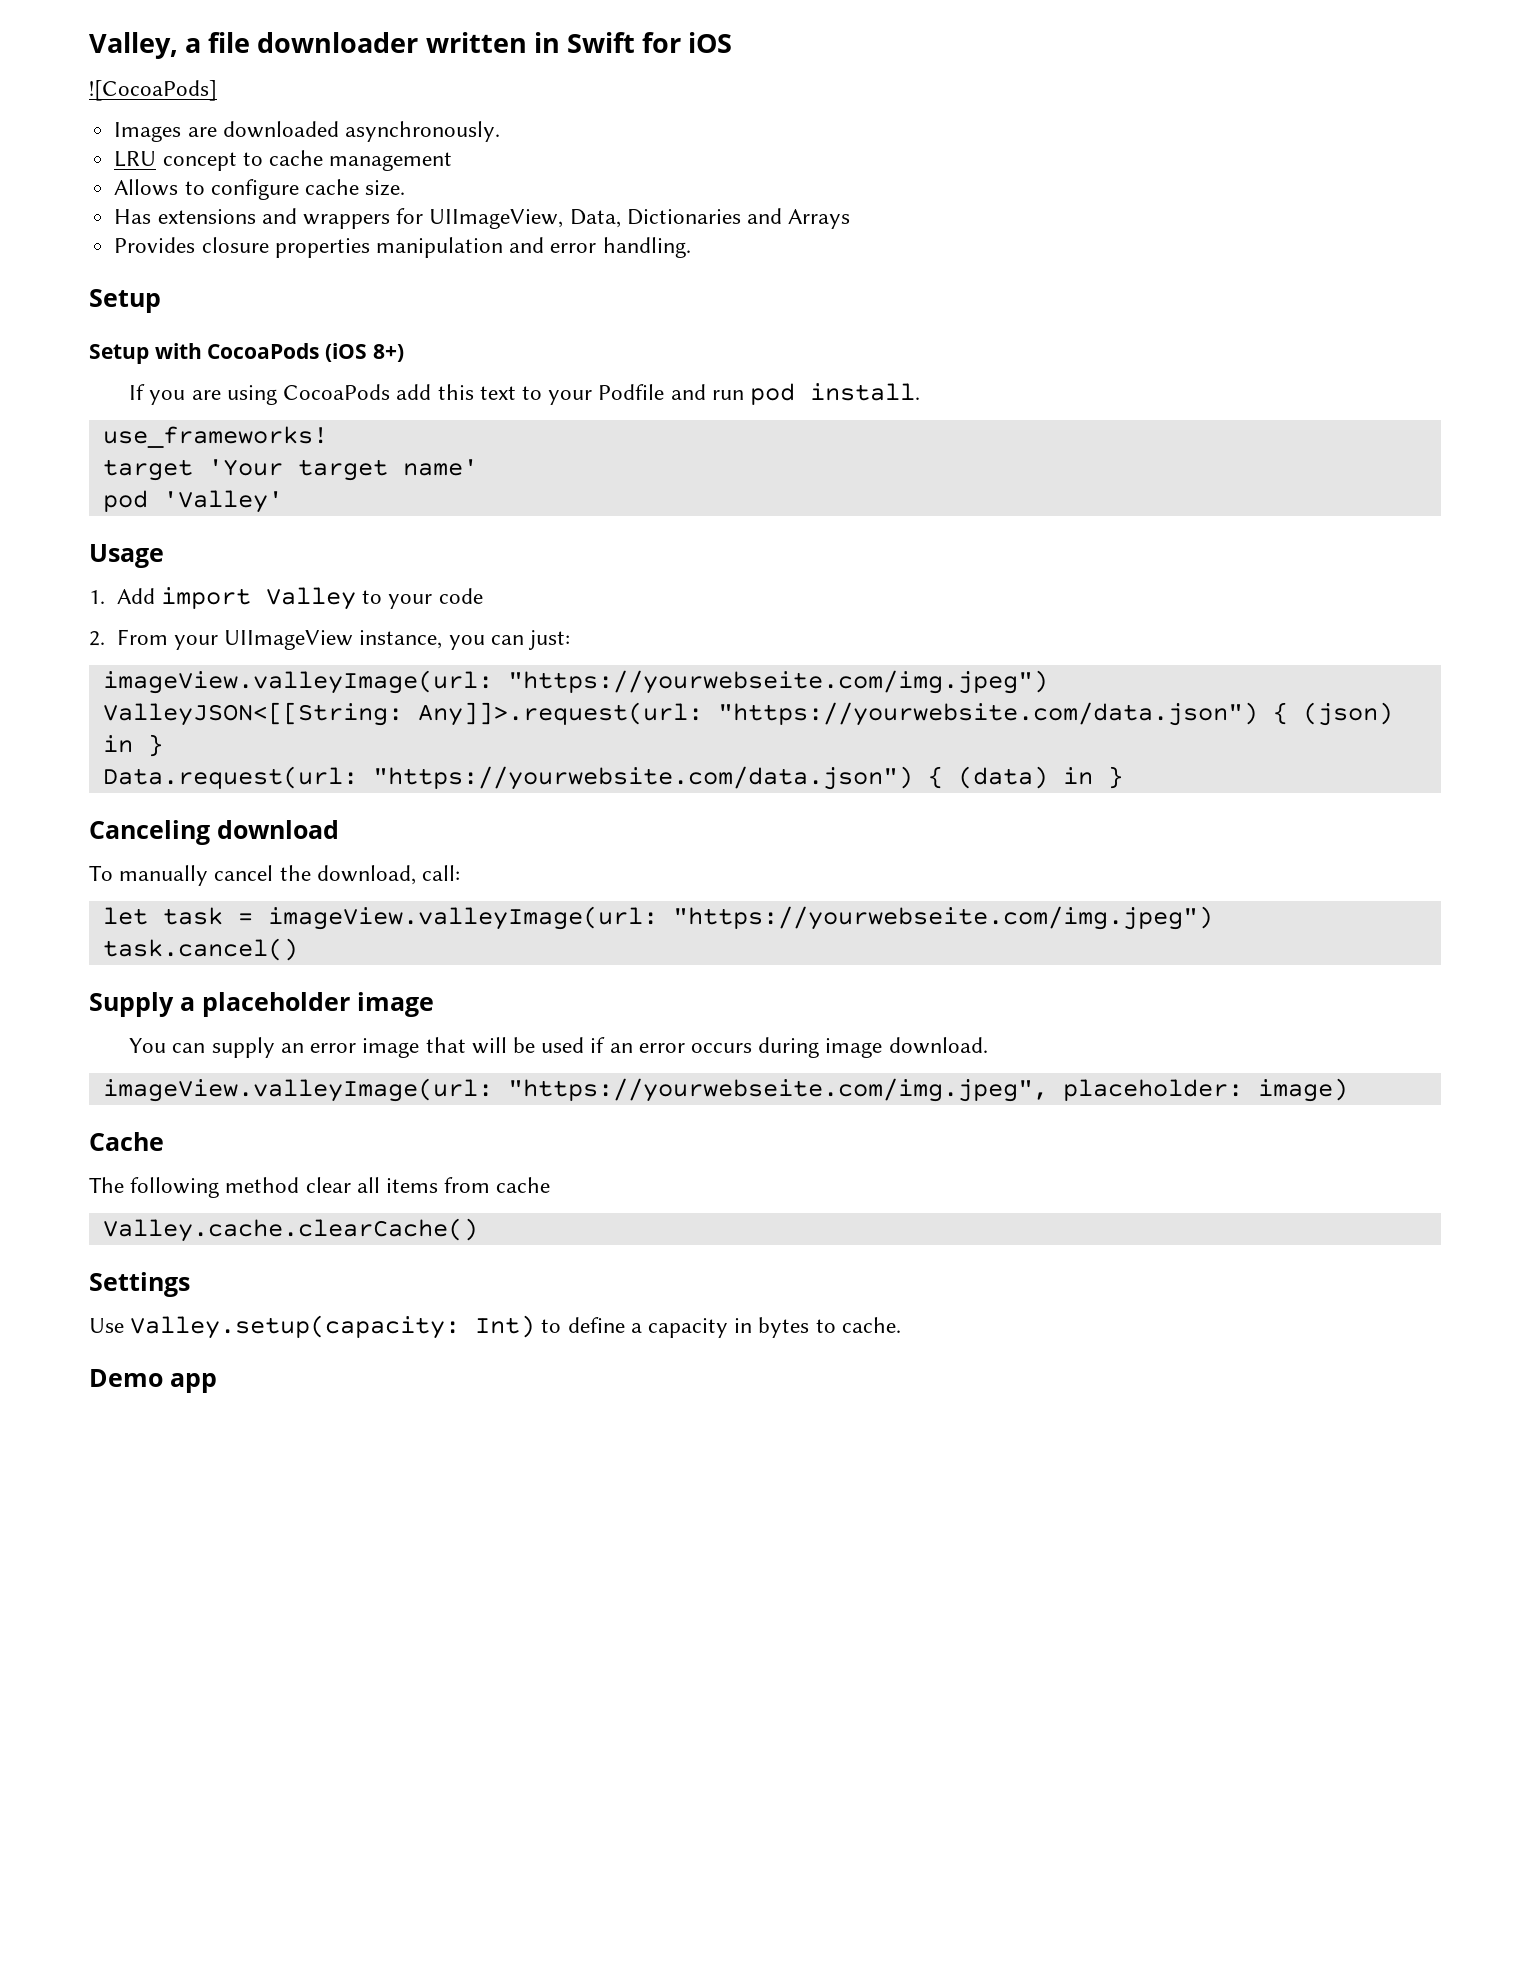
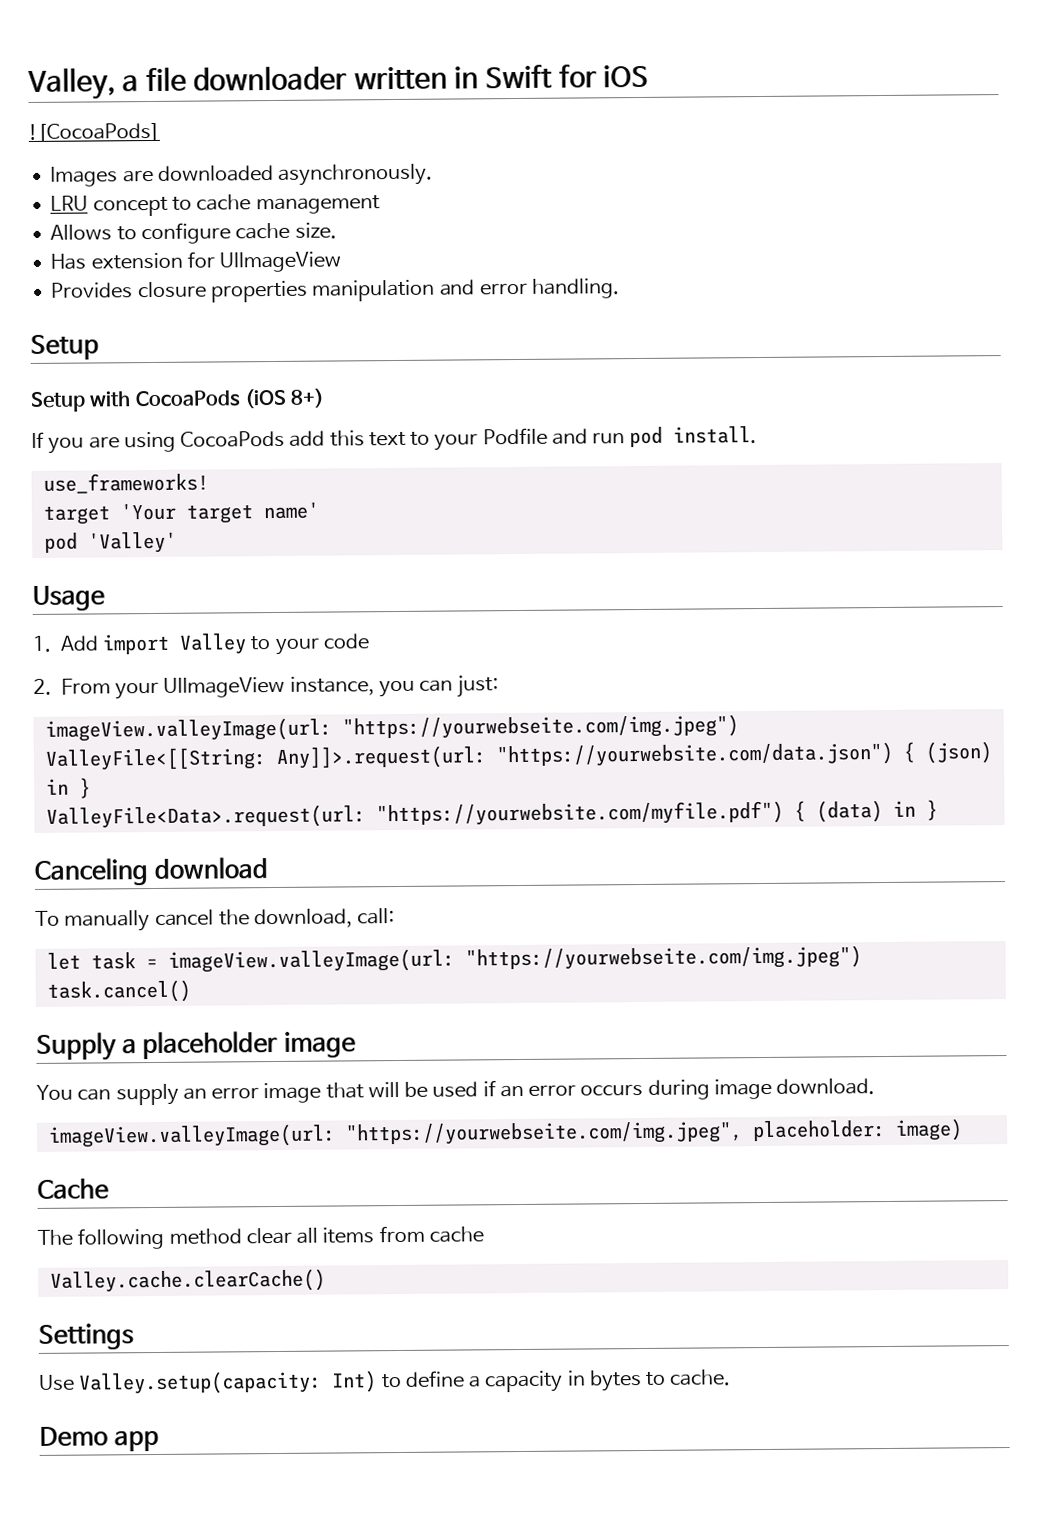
- Has extensions and wrappers for UIImageView, Data, Dictionaries and Arrays
+ Has extension for UIImageView
- ValleyJSON<[[String: Any]]>.request(url: "https://yourwebsite.com/data.json") { (json) in }
+ ValleyFile<[[String: Any]]>.request(url: "https://yourwebsite.com/data.json") { (json) in }
- Data.request(url: "https://yourwebsite.com/data.json") { (data) in }
+ ValleyFile<Data>.request(url: "https://yourwebsite.com/myfile.pdf") { (data) in }

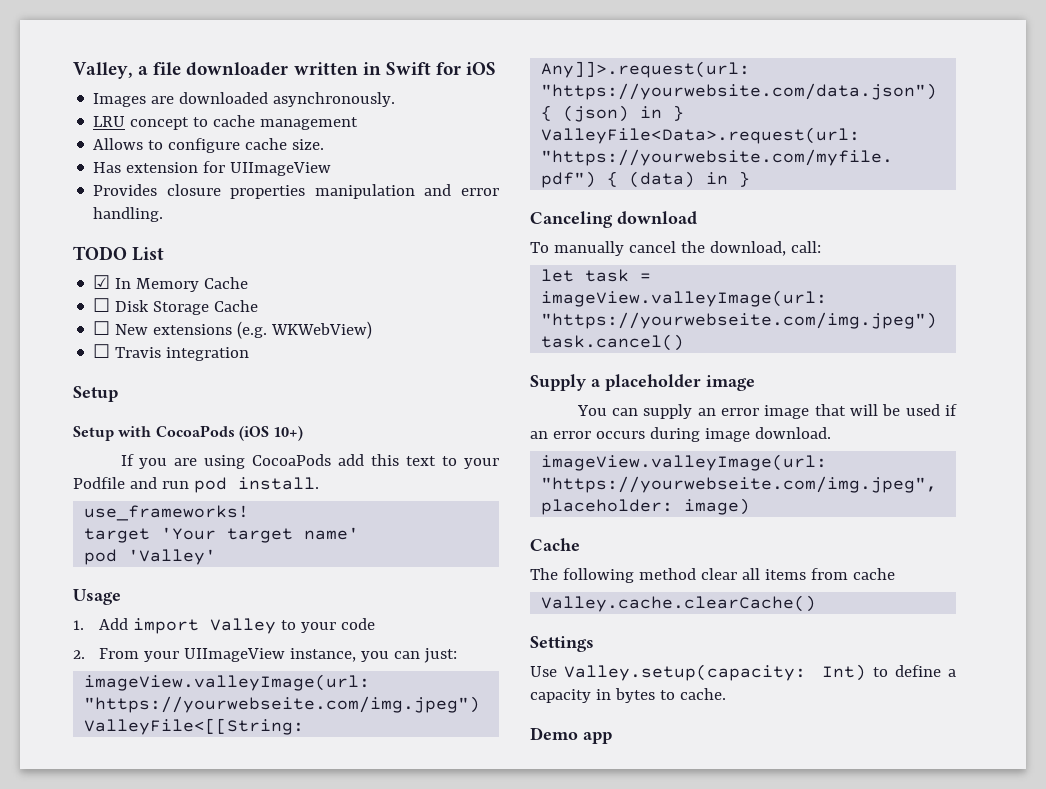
- ![CocoaPods]
+ TODO List
+ ☑ In Memory Cache
+ ☐ Disk Storage Cache
+ ☐ New extensions (e.g. WKWebView)
+ ☐ Travis integration
- Setup with CocoaPods (iOS 8+)
+ Setup with CocoaPods (iOS 10+)

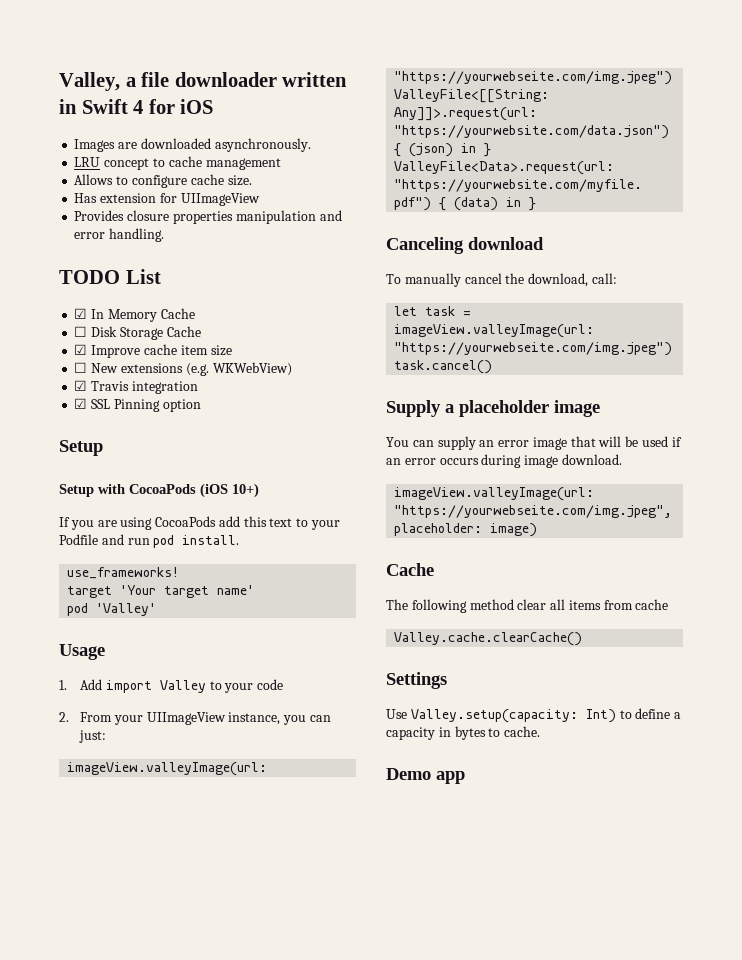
- Valley, a file downloader written in Swift for iOS
+ Valley, a file downloader written in Swift 4 for iOS
+ ☑ Improve cache item size
- ☐ Travis integration
+ ☑ Travis integration
+ ☑ SSL Pinning option

